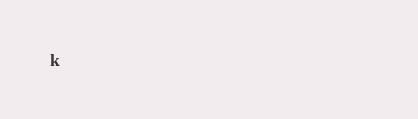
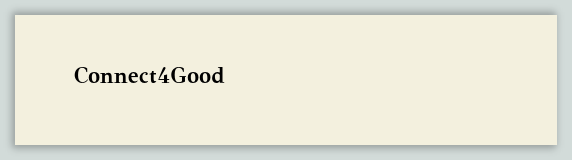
- k
+ Connect4Good

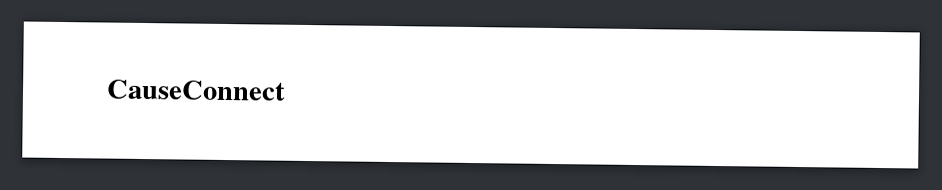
- Connect4Good
+ CauseConnect

